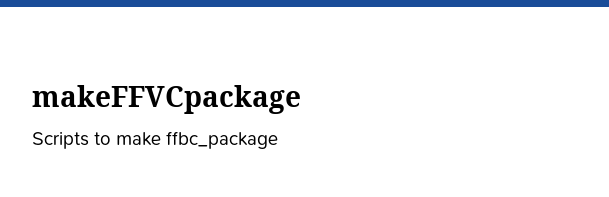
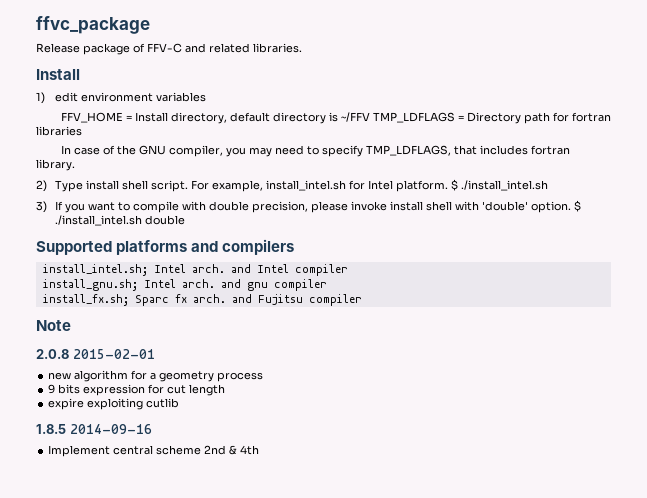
- makeFFVCpackage
- Scripts to make ffbc_package
+ ffvc_package
+ Release package of FFV-C and related libraries.
+ Install
+ 1) edit environment variables
+ FFV_HOME = Install directory, default directory is ~/FFV TMP_LDFLAGS = Directory path for fortran libraries
+ In case of the GNU compiler, you may need to specify TMP_LDFLAGS, that includes fortran library.
+ 2) Type install shell script. For example, install_intel.sh for Intel platform. $ ./install_intel.sh
+ 3) If you want to compile with double precision, please invoke install shell with 'double' option. $ ./install_intel.sh double
+ Supported platforms and compilers
+ install_intel.sh; Intel arch. and Intel compiler
+ install_gnu.sh; Intel arch. and gnu compiler
+ install_fx.sh; Sparc fx arch. and Fujitsu compiler
+ Note
+ 2.0.8 2015-02-01
+ new algorithm for a geometry process
+ 9 bits expression for cut length
+ expire exploiting cutlib
+ 1.8.5 2014-09-16
+ Implement central scheme 2nd & 4th

